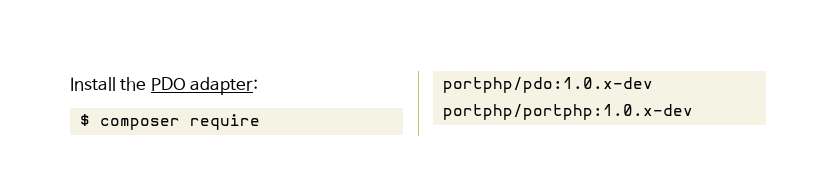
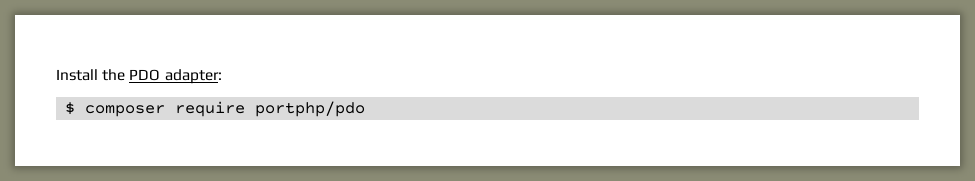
- $ composer require portphp/pdo:1.0.x-dev portphp/portphp:1.0.x-dev
+ $ composer require portphp/pdo

